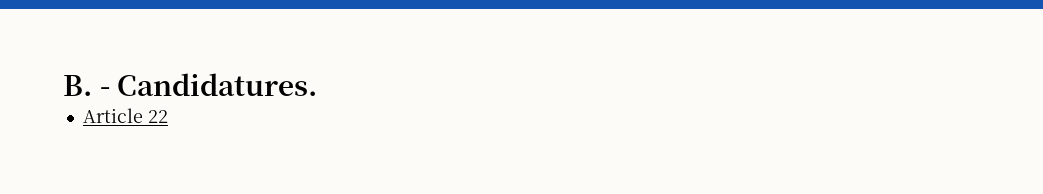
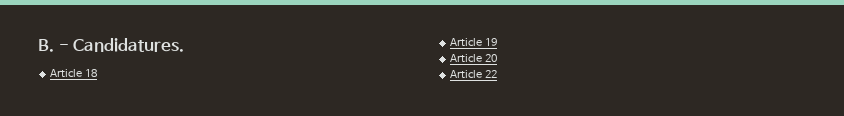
+ Article 18
+ Article 19
+ Article 20

